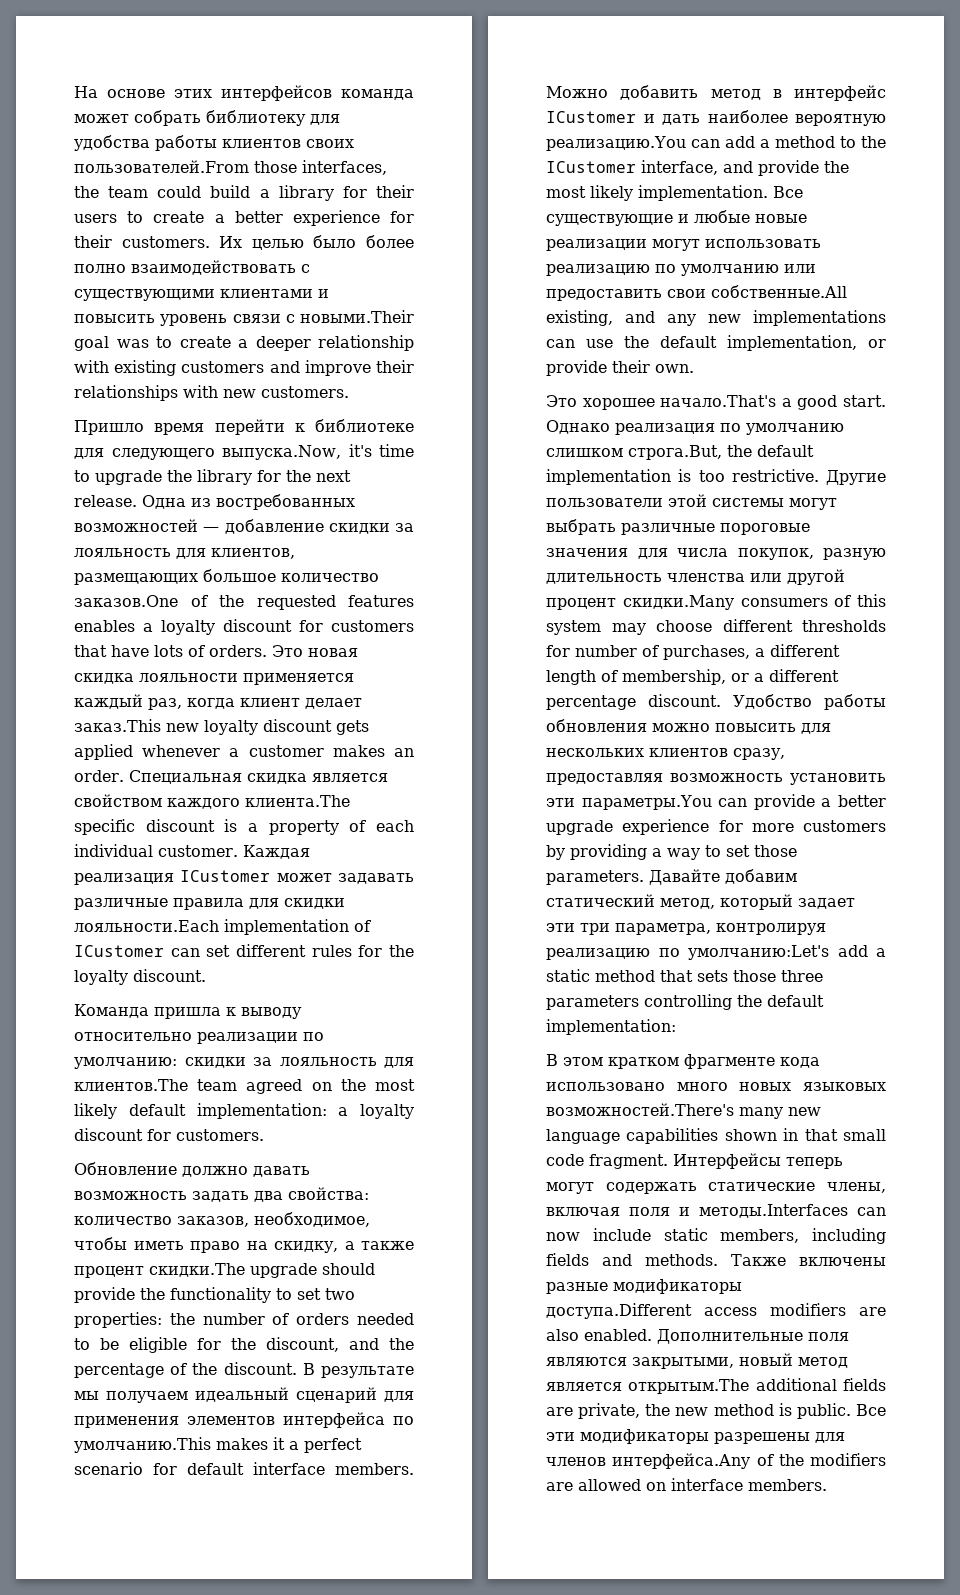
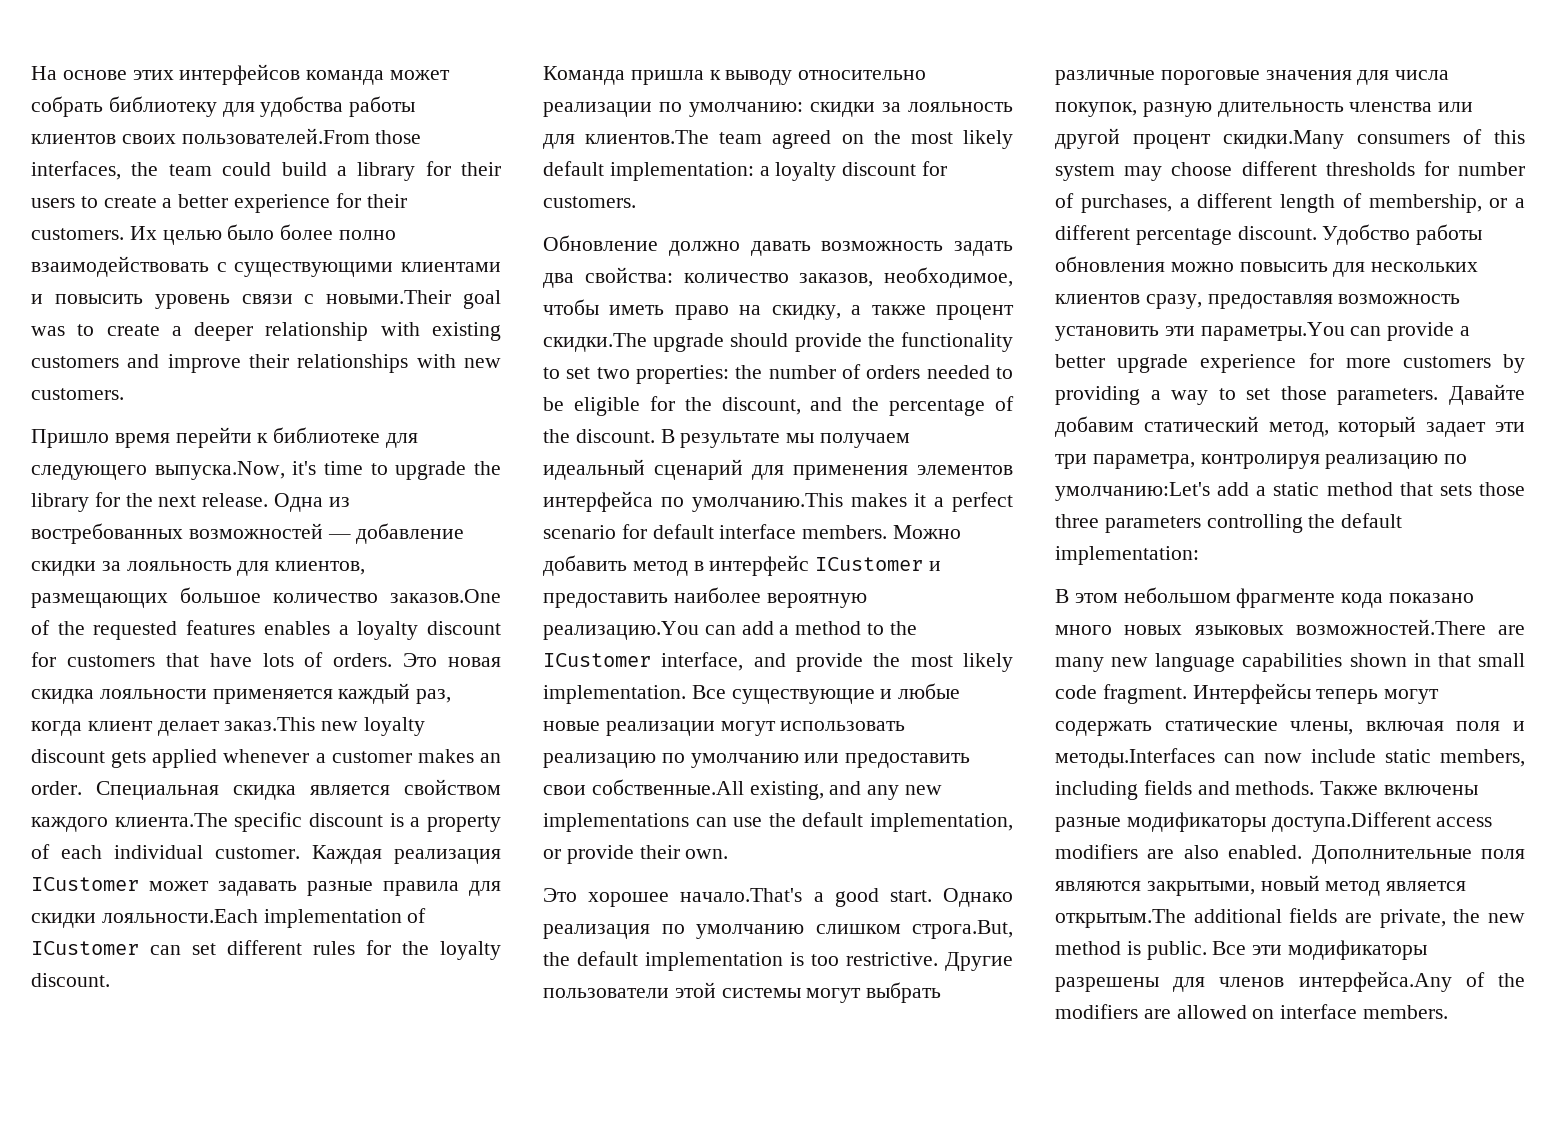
- Каждая реализация ICustomer может задавать различные правила для скидки лояльности.Each implementation of ICustomer can set different rules for the loyalty discount.
+ Каждая реализация ICustomer может задавать разные правила для скидки лояльности.Each implementation of ICustomer can set different rules for the loyalty discount.
- Можно добавить метод в интерфейс ICustomer и дать наиболее вероятную реализацию.You can add a method to the ICustomer interface, and provide the most likely implementation.
+ Можно добавить метод в интерфейс ICustomer и предоставить наиболее вероятную реализацию.You can add a method to the ICustomer interface, and provide the most likely implementation.
- В этом кратком фрагменте кода использовано много новых языковых возможностей.There's many new language capabilities shown in that small code fragment.
+ В этом небольшом фрагменте кода показано много новых языковых возможностей.There are many new language capabilities shown in that small code fragment.

